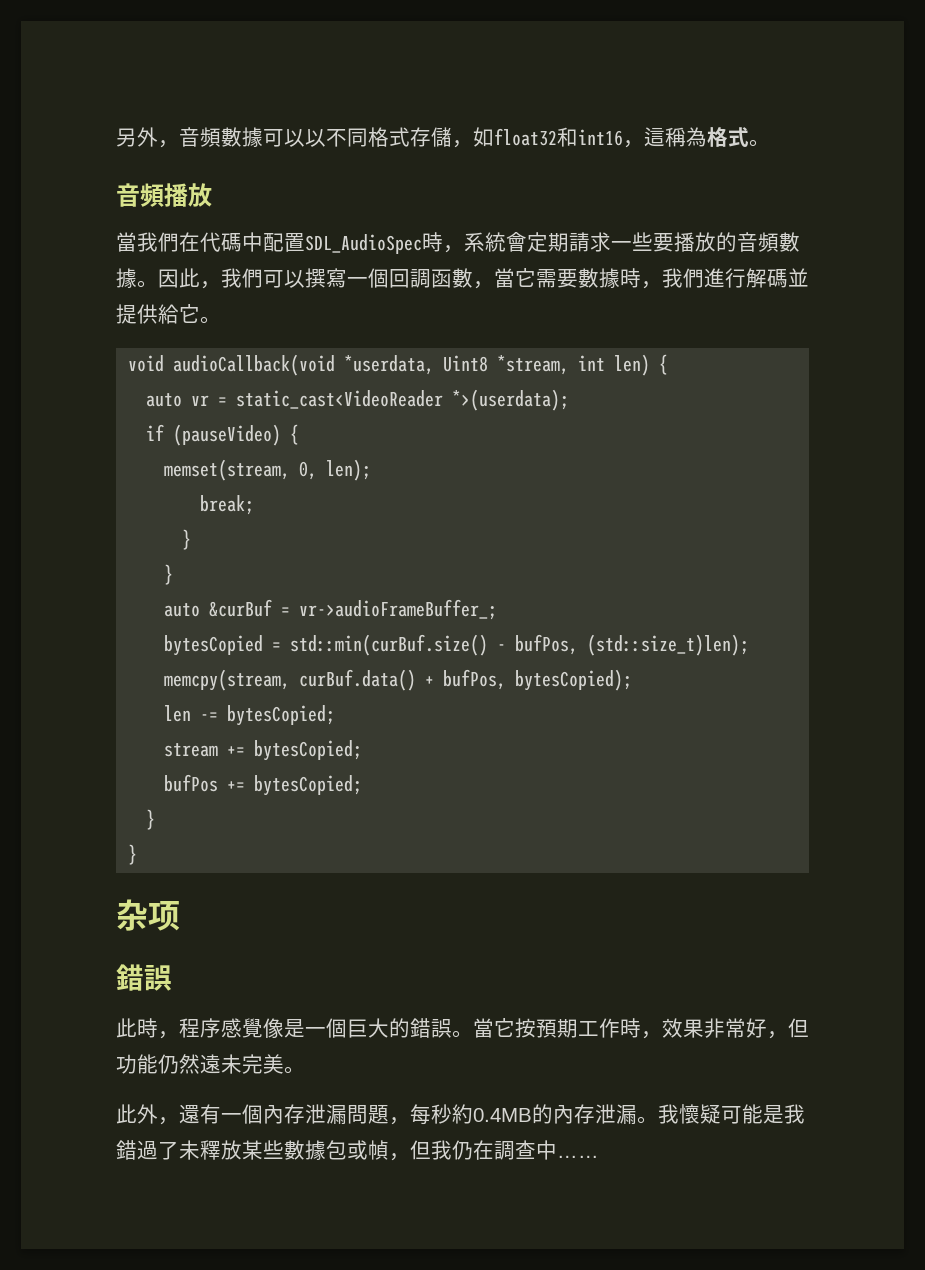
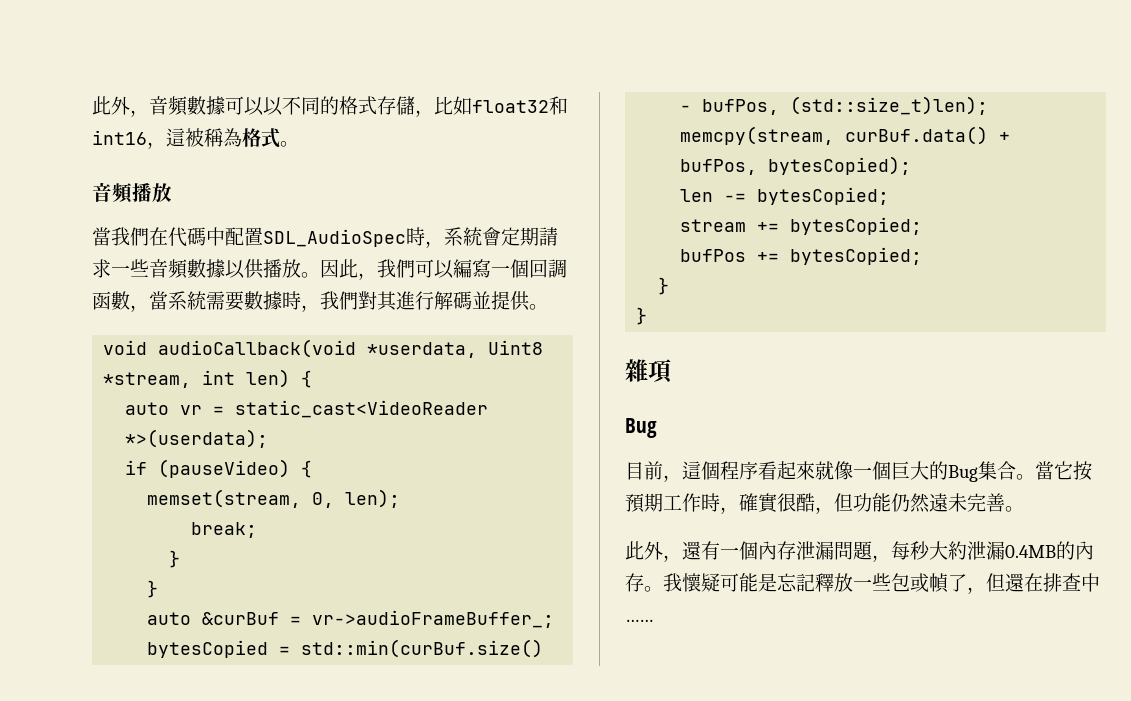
- 另外，音頻數據可以以不同格式存儲，如float32和int16，這稱為格式。
+ 此外，音頻數據可以以不同的格式存儲，比如float32和int16，這被稱為格式。
- 當我們在代碼中配置SDL_AudioSpec時，系統會定期請求一些要播放的音頻數據。
+ 當我們在代碼中配置SDL_AudioSpec時，系統會定期請求一些音頻數據以供播放。
- 因此，我們可以撰寫一個回調函數，當它需要數據時，我們進行解碼並提供給它。
+ 因此，我們可以編寫一個回調函數，當系統需要數據時，我們對其進行解碼並提供。
- 杂项
- 錯誤
- 此時，程序感覺像是一個巨大的錯誤。
+ 雜項
+ Bug
+ 目前，這個程序看起來就像一個巨大的Bug集合。
- 當它按預期工作時，效果非常好，但功能仍然遠未完美。
+ 當它按預期工作時，確實很酷，但功能仍然遠未完善。
- 此外，還有一個內存泄漏問題，每秒約0.4MB的內存泄漏。
+ 此外，還有一個內存泄漏問題，每秒大約泄漏0.4MB的內存。
- 我懷疑可能是我錯過了未釋放某些數據包或幀，但我仍在調查中……
+ 我懷疑可能是忘記釋放一些包或幀了，但還在排查中……

